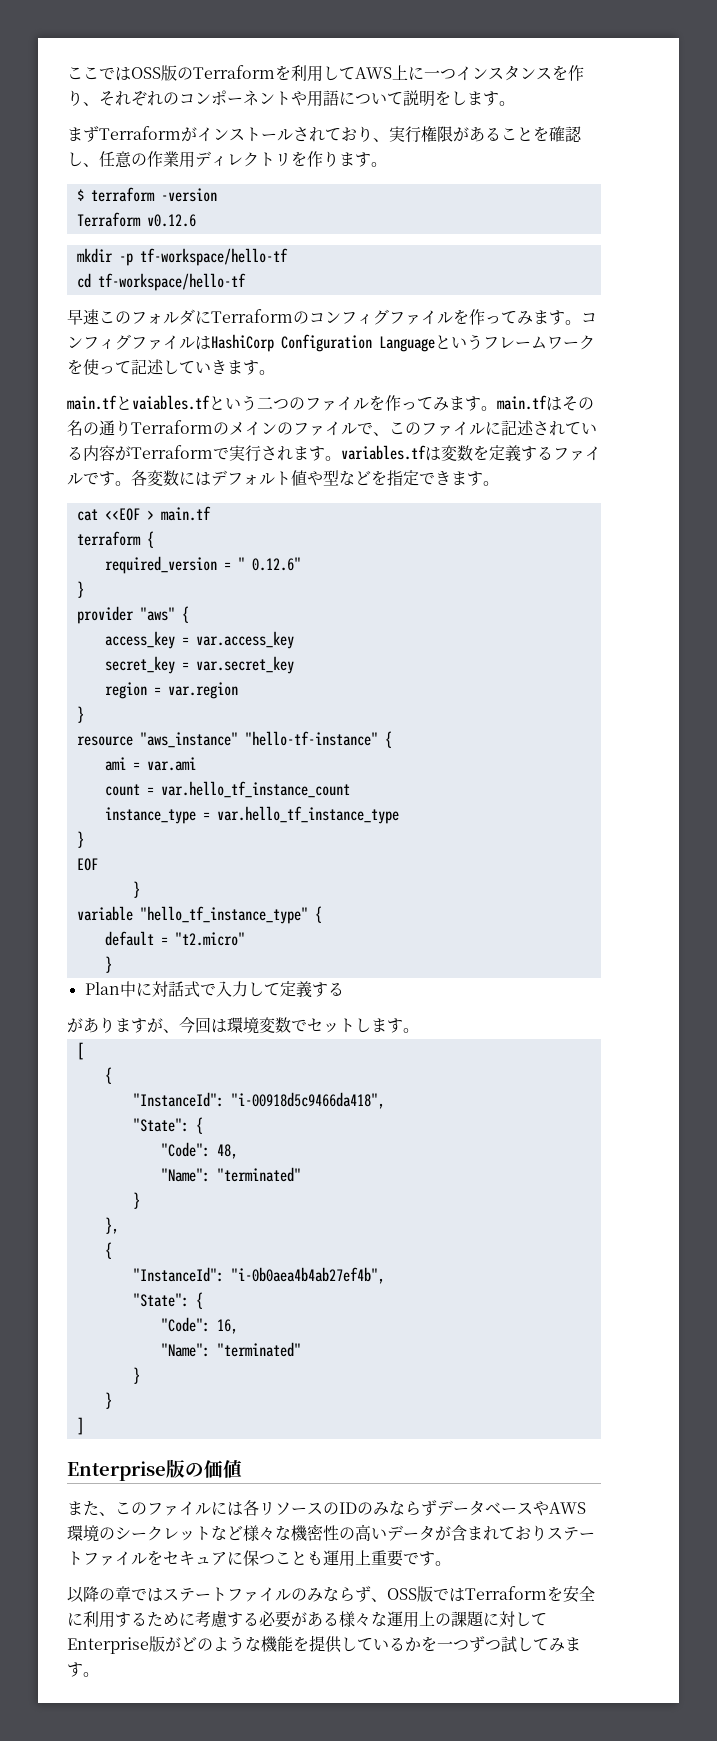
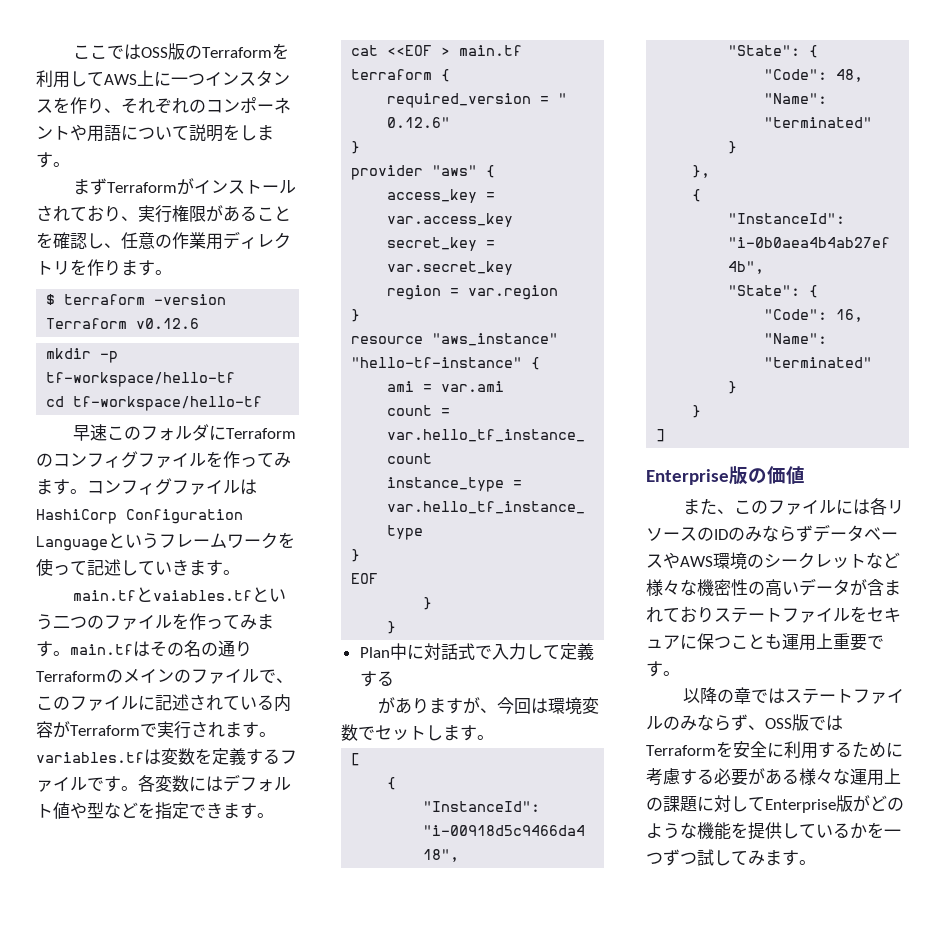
- variable "hello_tf_instance_type" {
- default = "t2.micro"

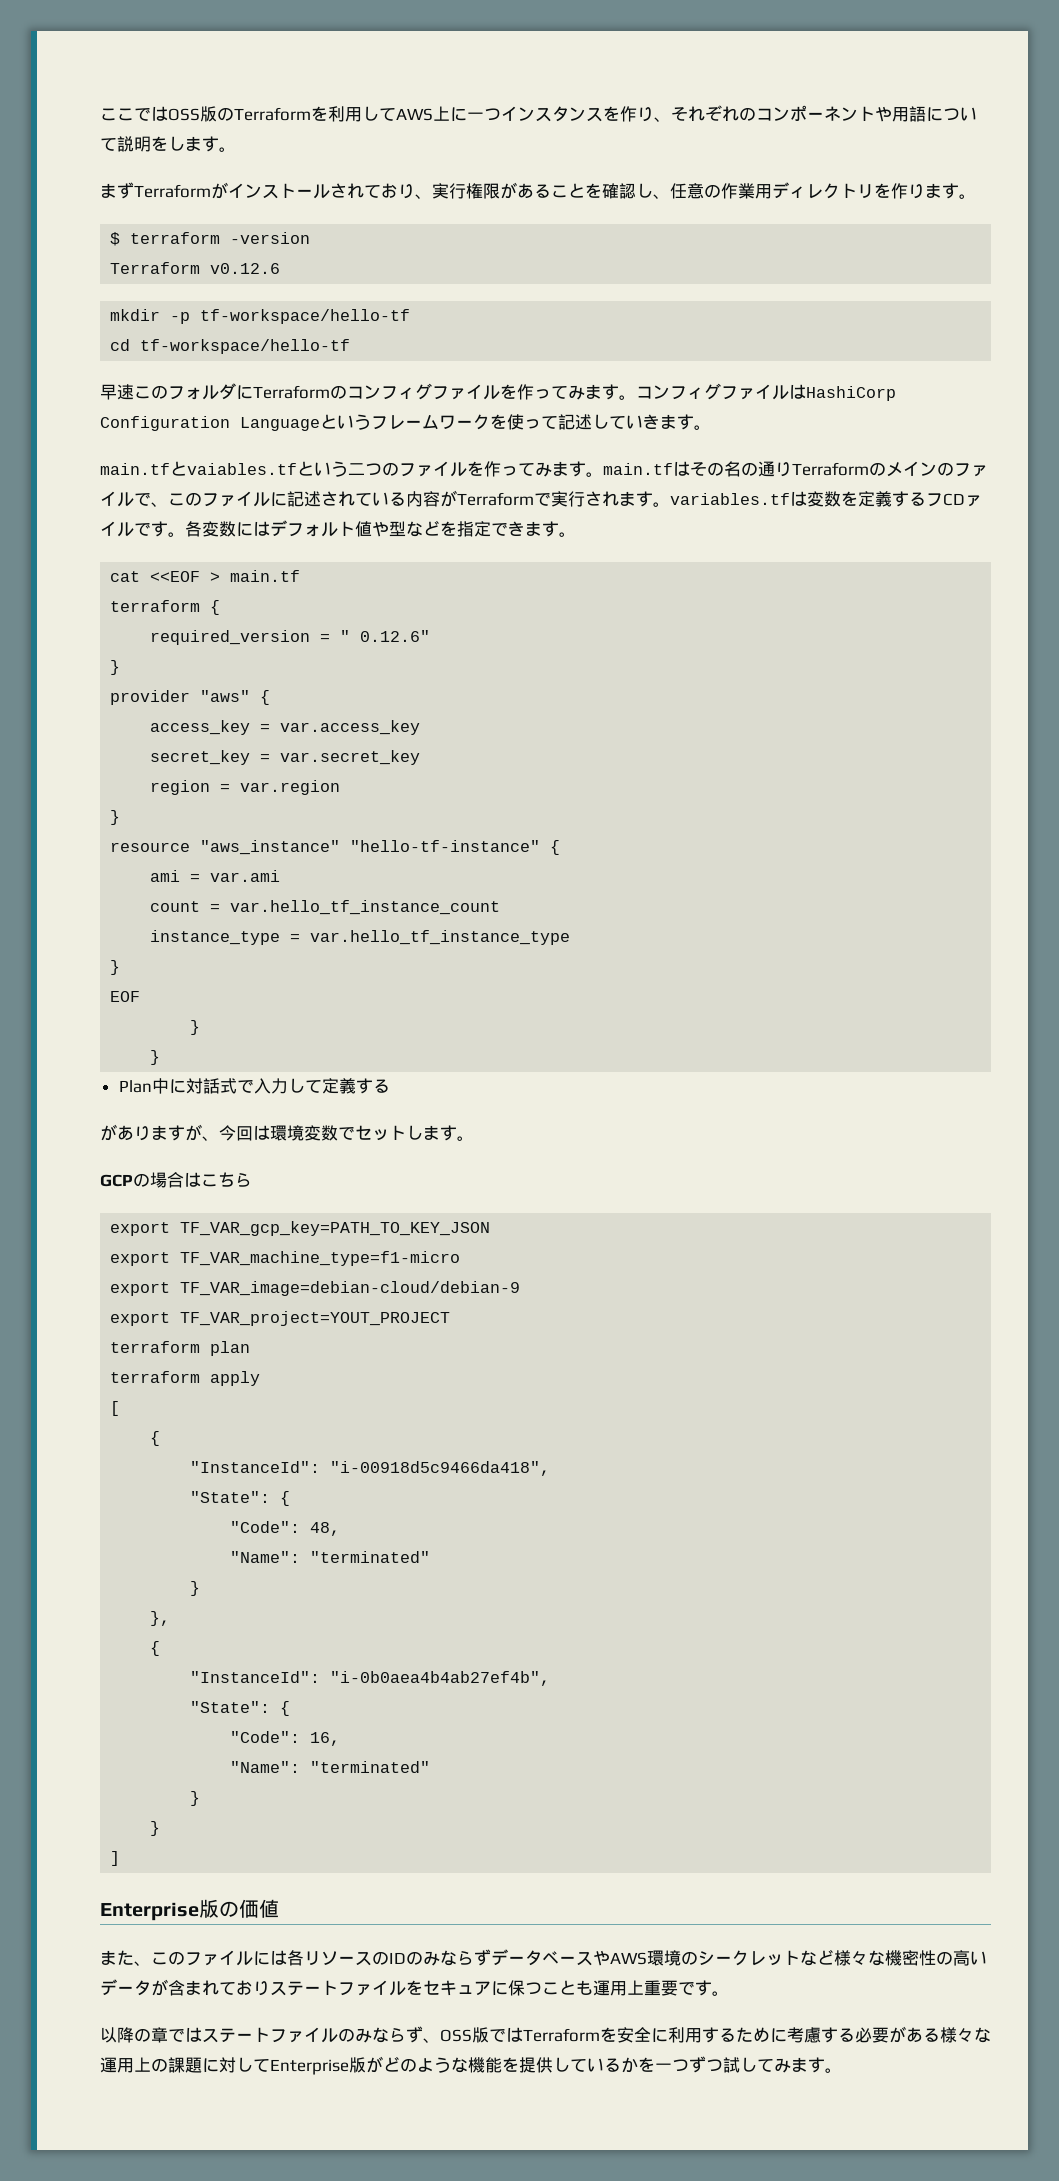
- main.tfとvaiables.tfという二つのファイルを作ってみます。main.tfはその名の通りTerraformのメインのファイルで、このファイルに記述されている内容がTerraformで実行されます。variables.tfは変数を定義するファイルです。
+ main.tfとvaiables.tfという二つのファイルを作ってみます。main.tfはその名の通りTerraformのメインのファイルで、このファイルに記述されている内容がTerraformで実行されます。variables.tfは変数を定義するフCDァイルです。
+ GCPの場合はこちら
+ export TF_VAR_gcp_key=PATH_TO_KEY_JSON
+ export TF_VAR_machine_type=f1-micro
+ export TF_VAR_image=debian-cloud/debian-9
+ export TF_VAR_project=YOUT_PROJECT
+ terraform plan
+ terraform apply

